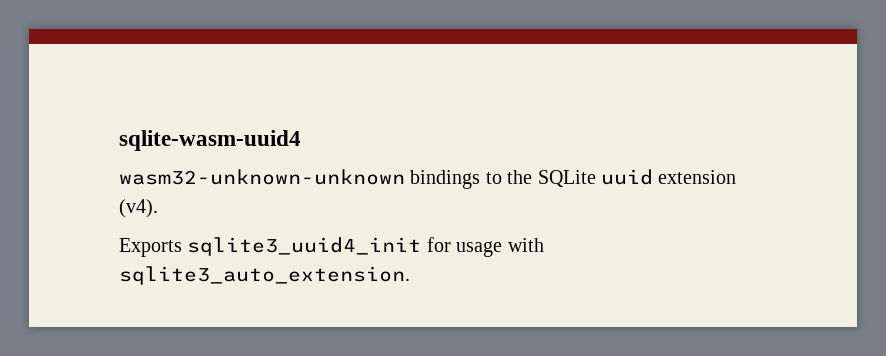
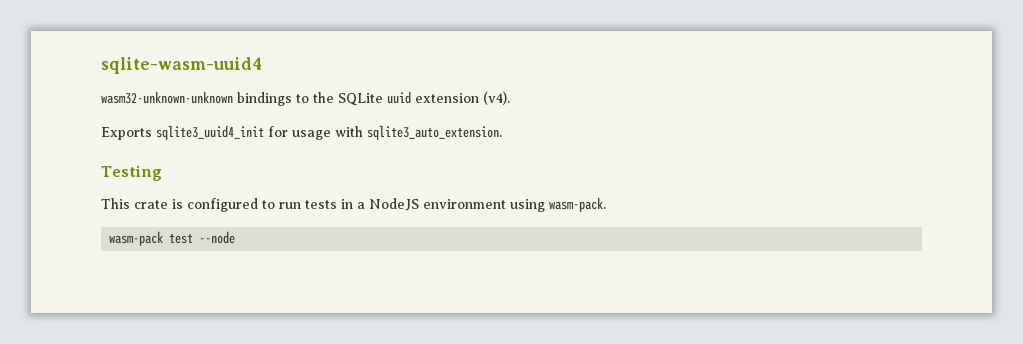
+ Testing
+ This crate is configured to run tests in a NodeJS environment using wasm-pack.
+ wasm-pack test --node

